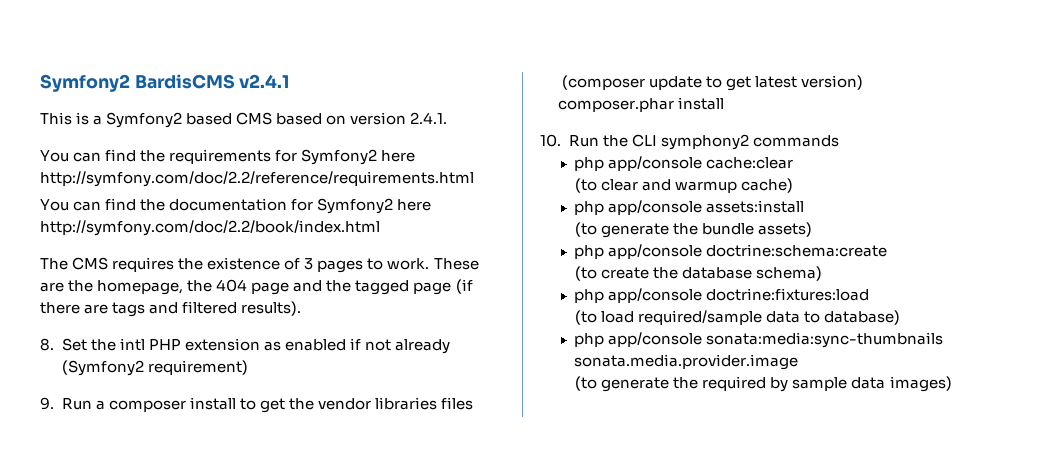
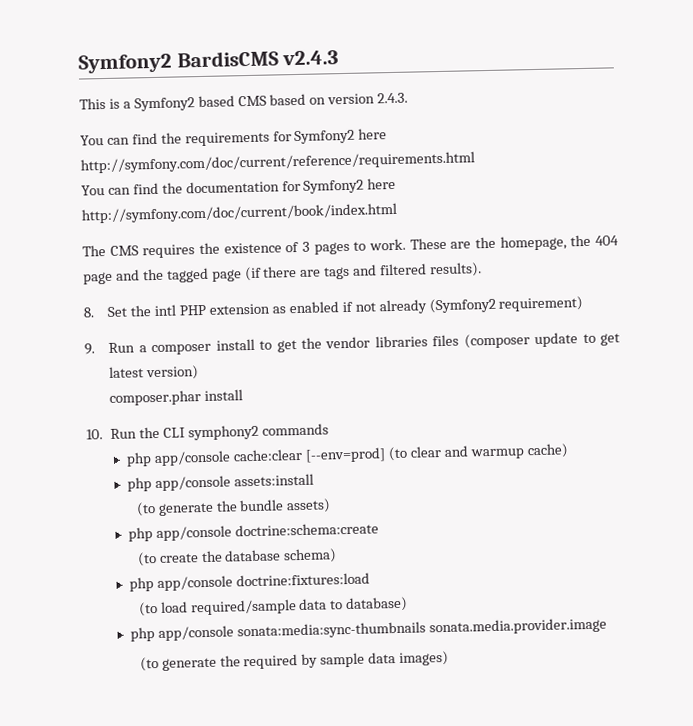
- Symfony2 BardisCMS v2.4.1
+ Symfony2 BardisCMS v2.4.3
- This is a Symfony2 based CMS based on version 2.4.1.
+ This is a Symfony2 based CMS based on version 2.4.3.
- You can find the requirements for Symfony2 here http://symfony.com/doc/2.2/reference/requirements.html
+ You can find the requirements for Symfony2 here http://symfony.com/doc/current/reference/requirements.html
- You can find the documentation for Symfony2 here http://symfony.com/doc/2.2/book/index.html
+ You can find the documentation for Symfony2 here http://symfony.com/doc/current/book/index.html
- php app/console cache:clear
- (to clear and warmup cache)
+ php app/console cache:clear [--env=prod] (to clear and warmup cache)

